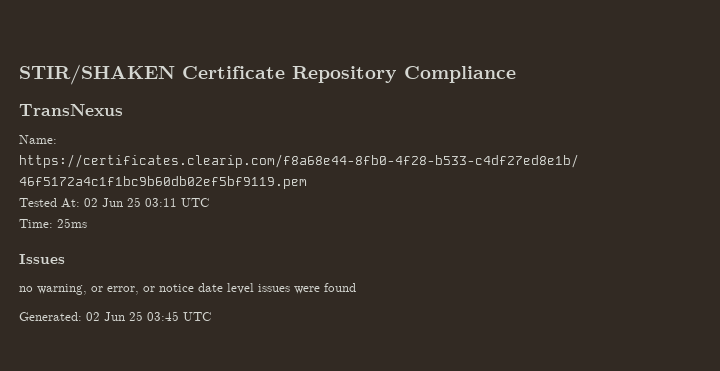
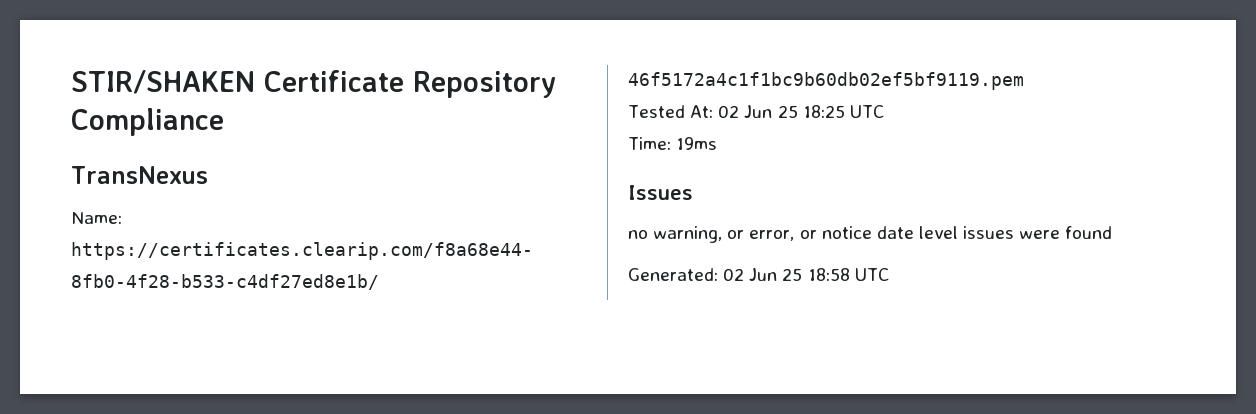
- Tested At: 02 Jun 25 03:11 UTC
+ Tested At: 02 Jun 25 18:25 UTC
- Time: 25ms
+ Time: 19ms
- Generated: 02 Jun 25 03:45 UTC
+ Generated: 02 Jun 25 18:58 UTC

